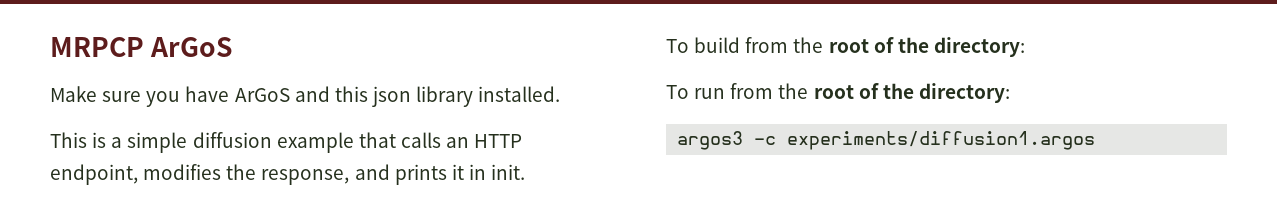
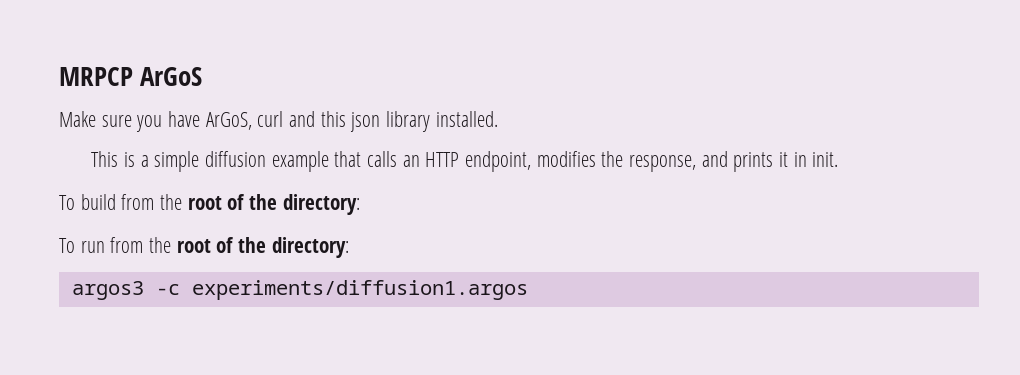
- Make sure you have ArGoS and this json library installed.
+ Make sure you have ArGoS, curl and this json library installed.

